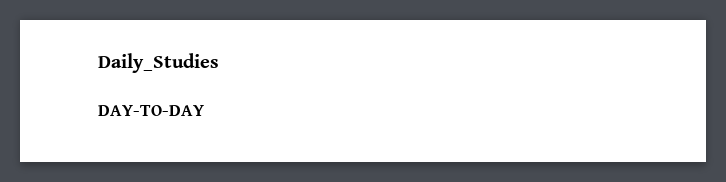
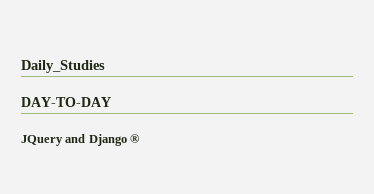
+ JQuery and Django ®

